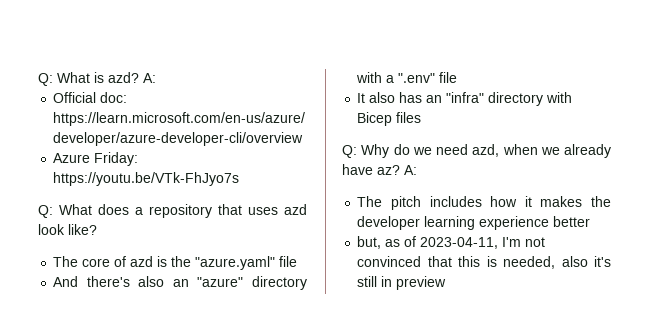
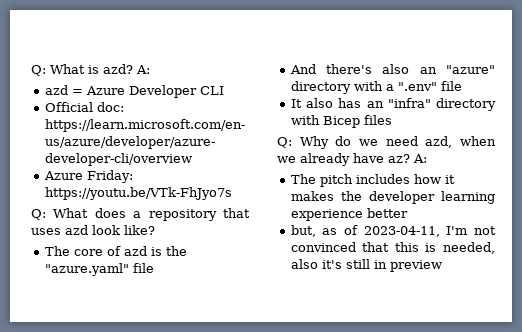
+ azd = Azure Developer CLI

